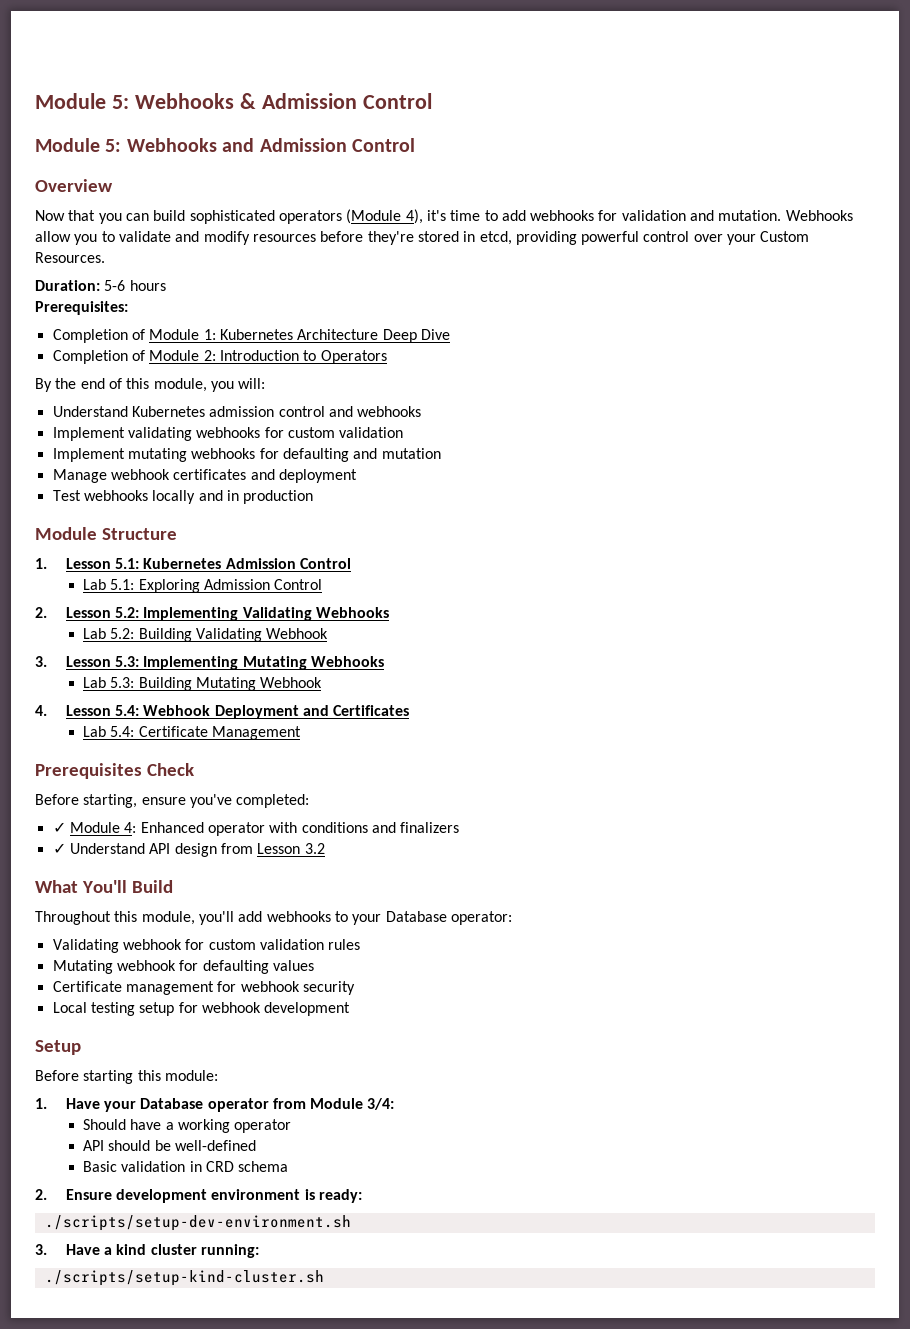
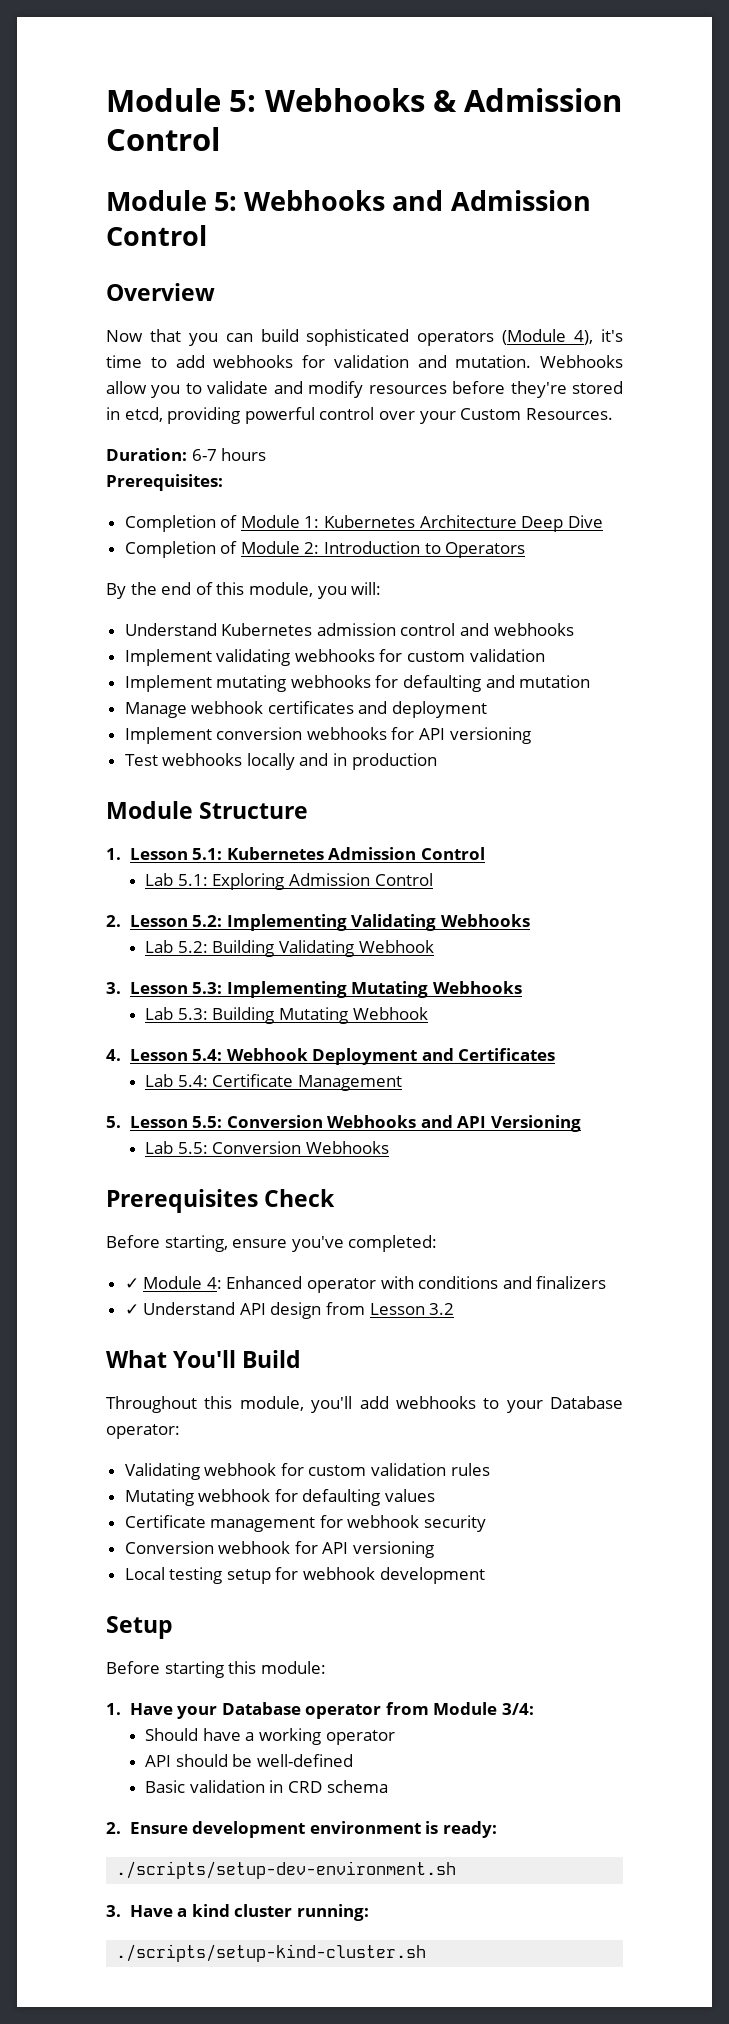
- Duration: 5-6 hours
+ Duration: 6-7 hours
+ Implement conversion webhooks for API versioning
+ 5. Lesson 5.5: Conversion Webhooks and API Versioning
+ Lab 5.5: Conversion Webhooks
+ Conversion webhook for API versioning

